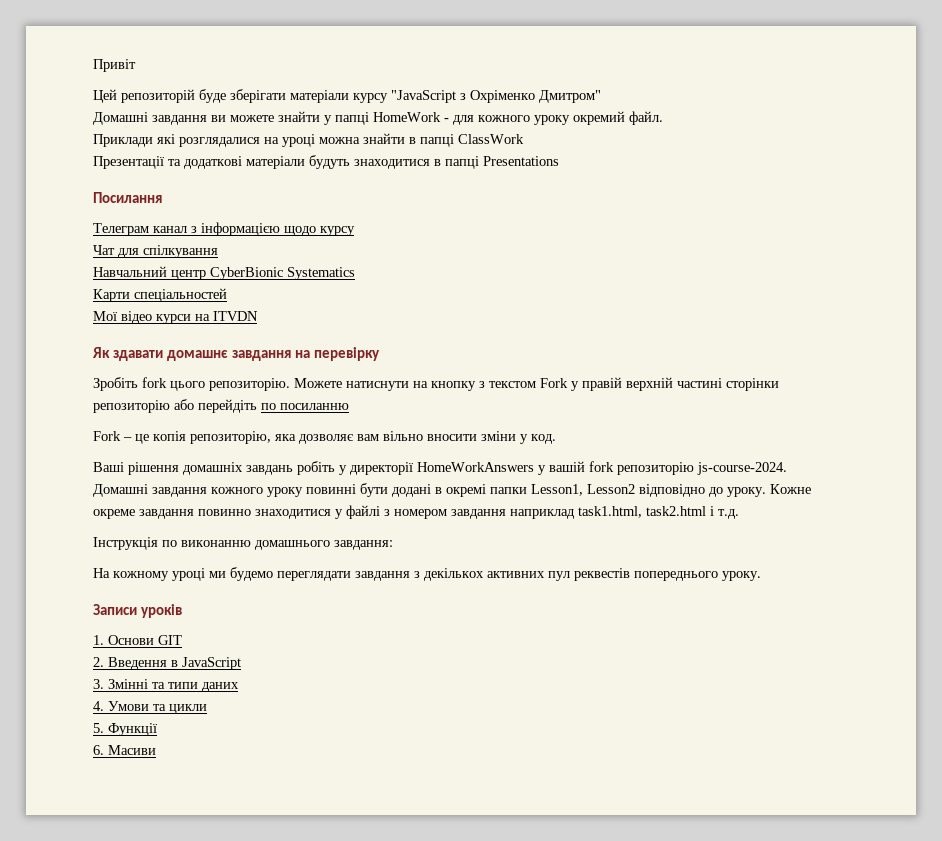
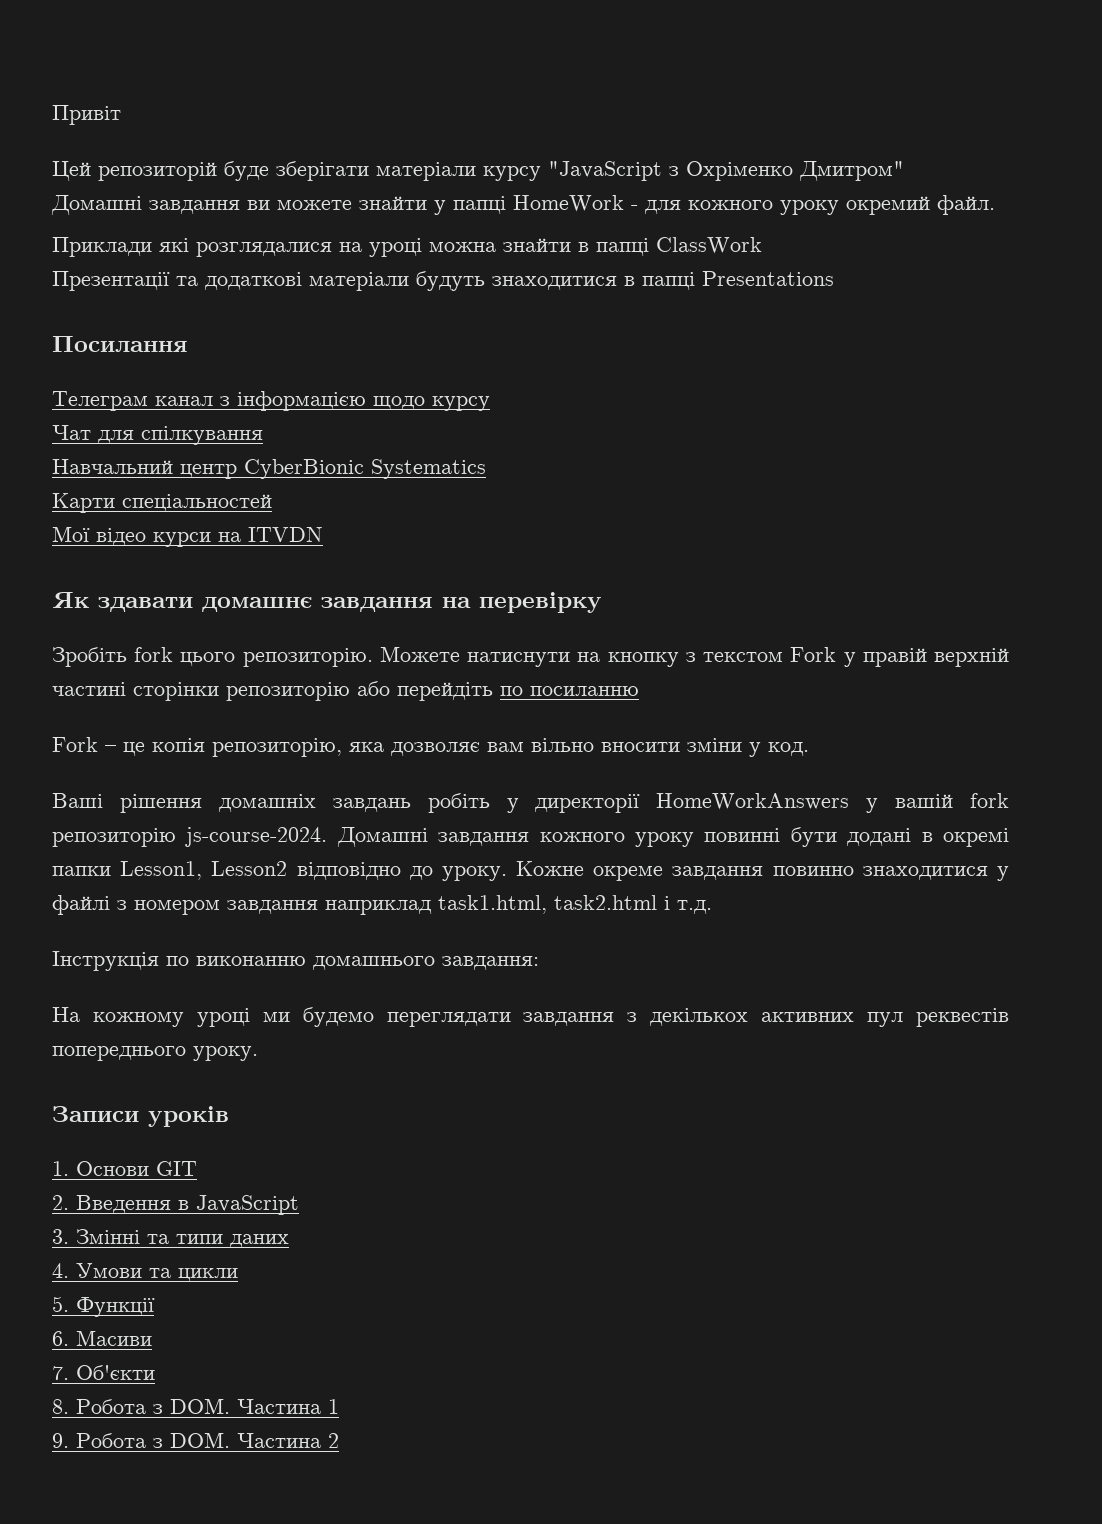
+ 7. Об'єкти
+ 8. Робота з DOM. Частина 1
+ 9. Робота з DOM. Частина 2

